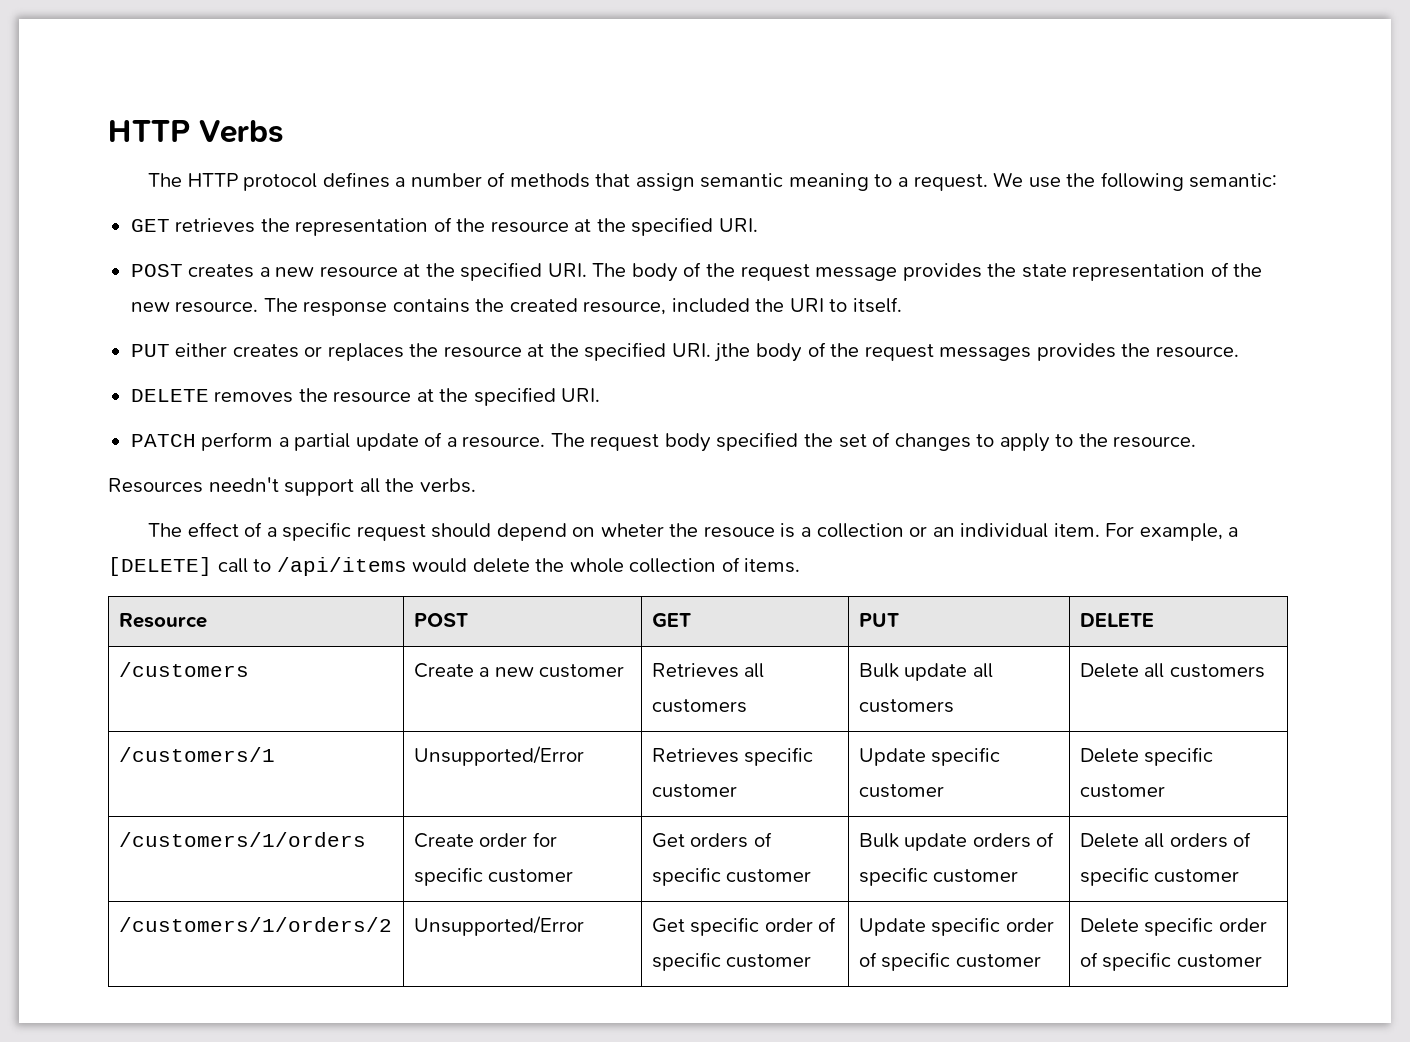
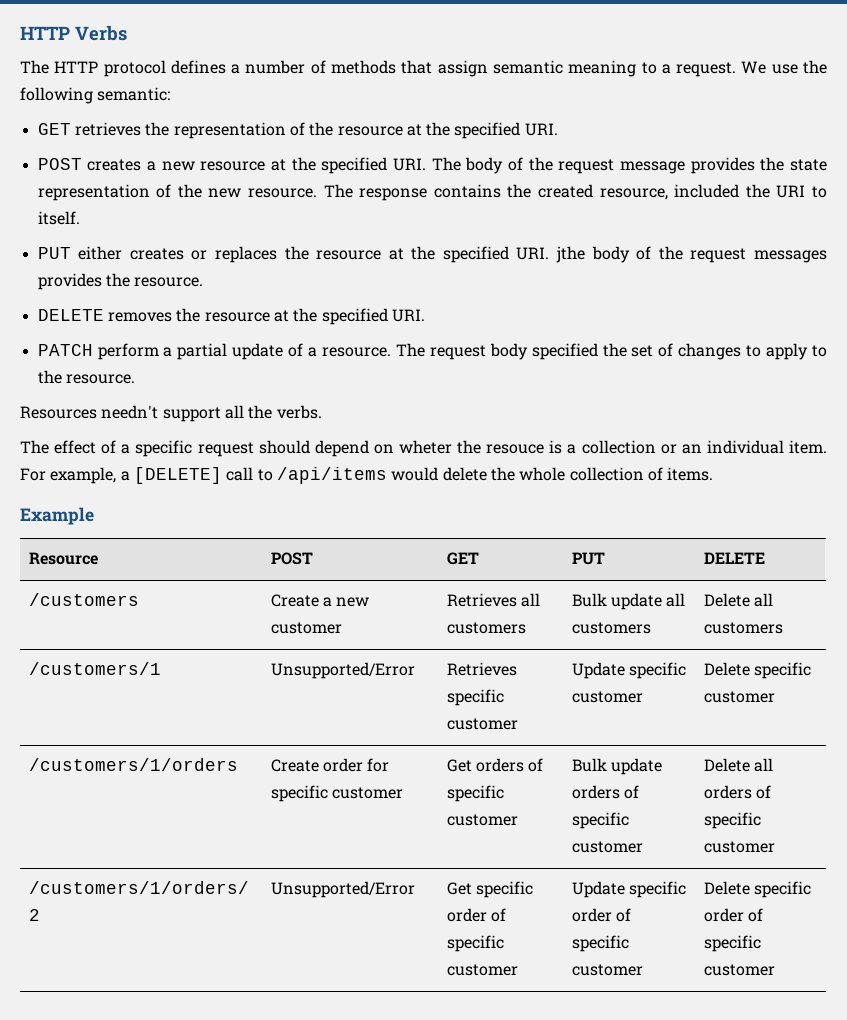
+ Example

